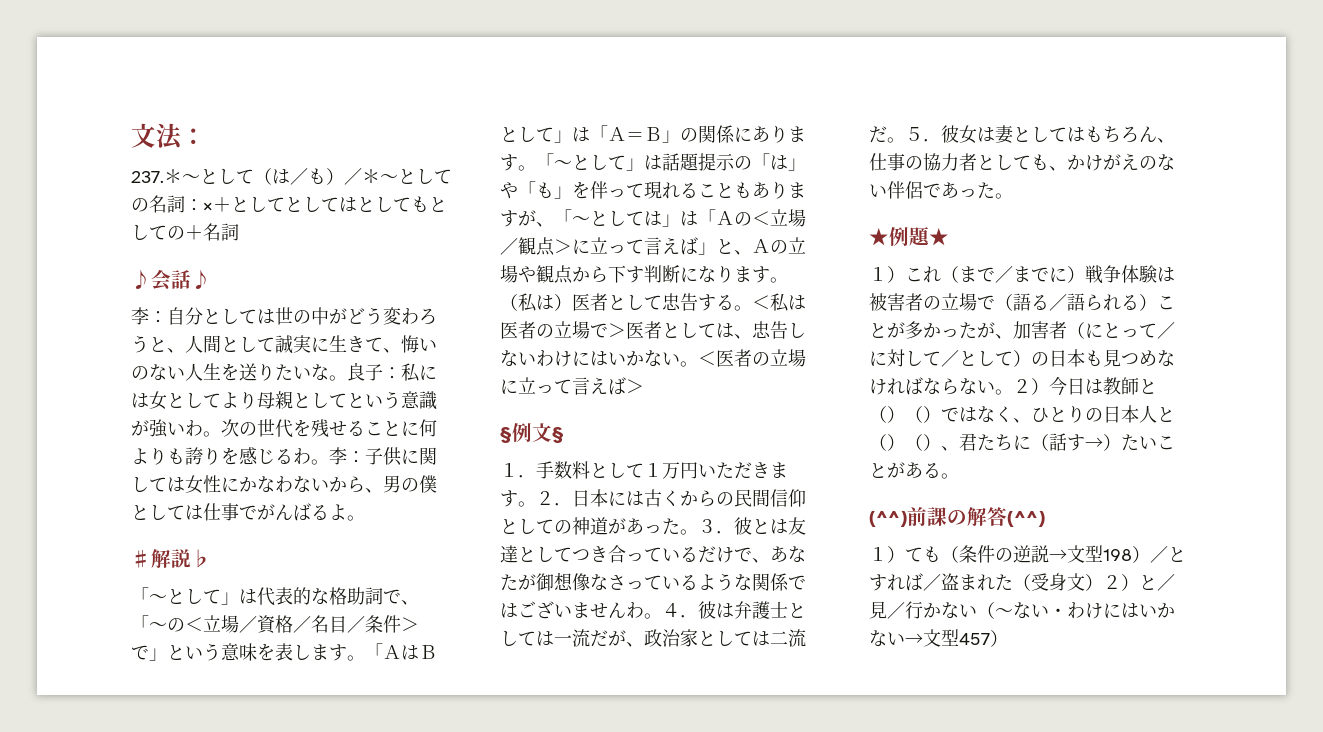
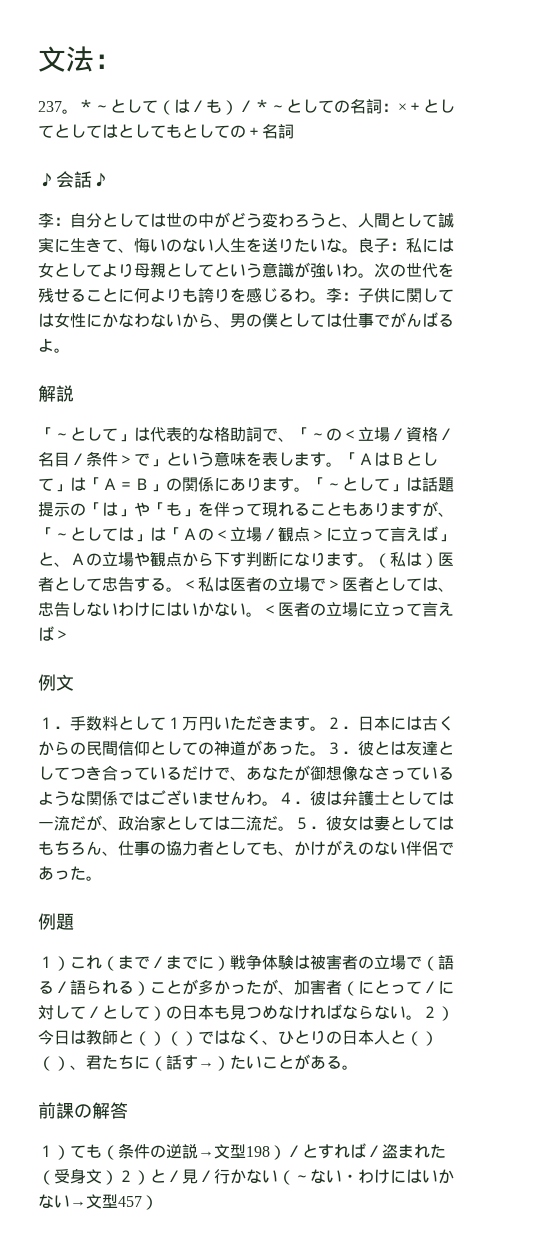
- 237.＊～として（は／も）／＊～としての名詞：×＋としてとしてはとしてもとしての＋名詞
+ 237。＊～として（は／も）／＊～としての名詞：×＋としてとしてはとしてもとしての＋名詞
- ♯解説♭
+ 解説
- §例文§
+ 例文
- ★例題★
+ 例題
- (^^)前課の解答(^^)
+ 前課の解答

